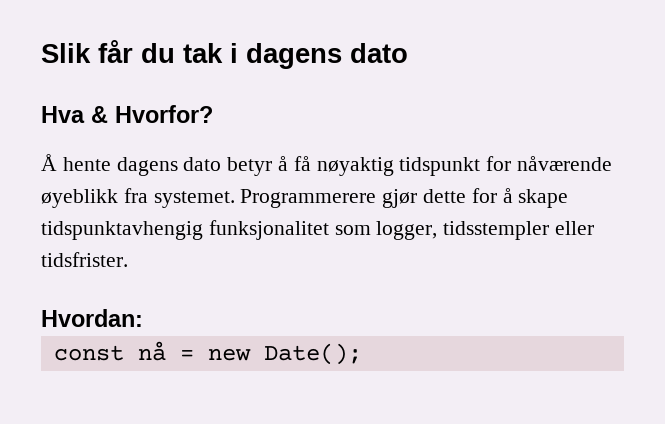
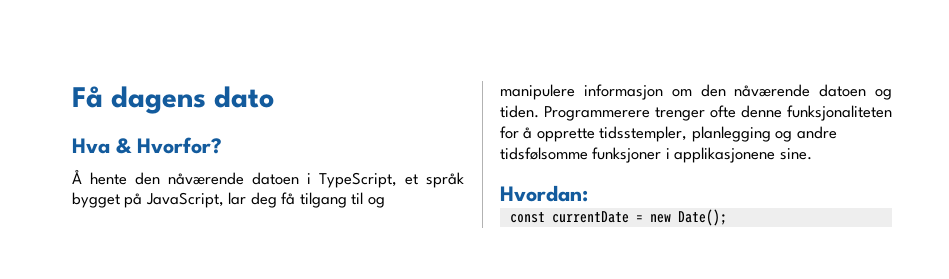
- Slik får du tak i dagens dato
+ Få dagens dato
- Å hente dagens dato betyr å få nøyaktig tidspunkt for nåværende øyeblikk fra systemet. Programmerere gjør dette for å skape tidspunktavhengig funksjonalitet som logger, tidsstempler eller tidsfrister.
+ Å hente den nåværende datoen i TypeScript, et språk bygget på JavaScript, lar deg få tilgang til og manipulere informasjon om den nåværende datoen og tiden. Programmerere trenger ofte denne funksjonaliteten for å opprette tidsstempler, planlegging og andre tidsfølsomme funksjoner i applikasjonene sine.
- const nå = new Date();
+ const currentDate = new Date();

